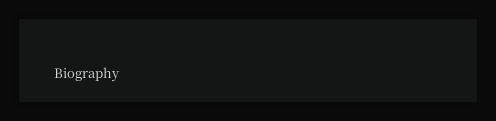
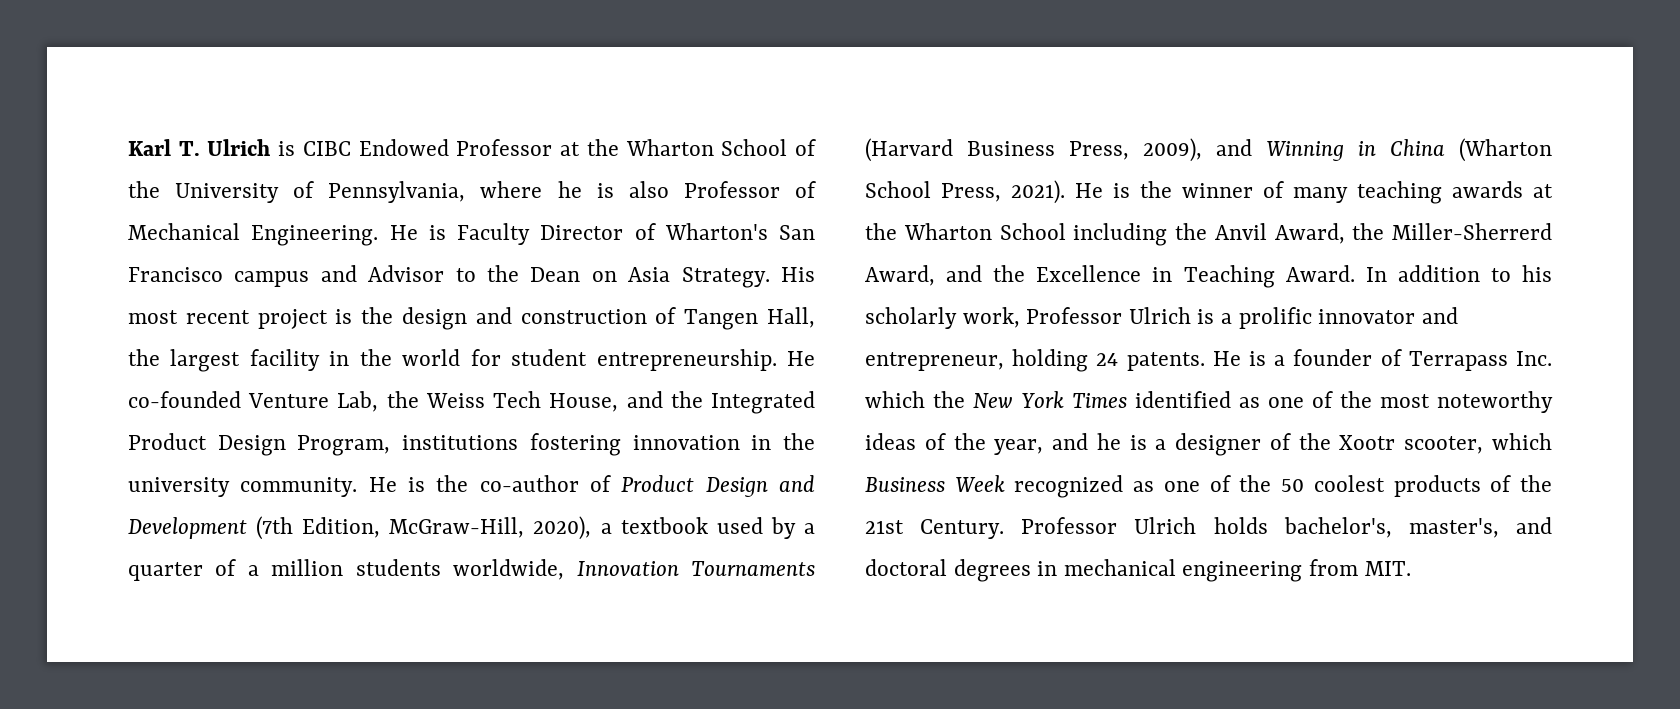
- Biography
+ Karl T. Ulrich is CIBC Endowed Professor at the Wharton School of the University of Pennsylvania, where he is also Professor of Mechanical Engineering. He is Faculty Director of Wharton's San Francisco campus and Advisor to the Dean on Asia Strategy. His most recent project is the design and construction of Tangen Hall, the largest facility in the world for student entrepreneurship. He co-founded Venture Lab, the Weiss Tech House, and the Integrated Product Design Program, institutions fostering innovation in the university community. He is the co-author of Product Design and Development (7th Edition, McGraw-Hill, 2020), a textbook used by a quarter of a million students worldwide, Innovation Tournaments (Harvard Business Press, 2009), and Winning in China (Wharton School Press, 2021). He is the winner of many teaching awards at the Wharton School including the Anvil Award, the Miller-Sherrerd Award, and the Excellence in Teaching Award. In addition to his scholarly work, Professor Ulrich is a prolific innovator and entrepreneur, holding 24 patents. He is a founder of Terrapass Inc. which the New York Times identified as one of the most noteworthy ideas of the year, and he is a designer of the Xootr scooter, which Business Week recognized as one of the 50 coolest products of the 21st Century. Professor Ulrich holds bachelor's, master's, and doctoral degrees in mechanical engineering from MIT.

